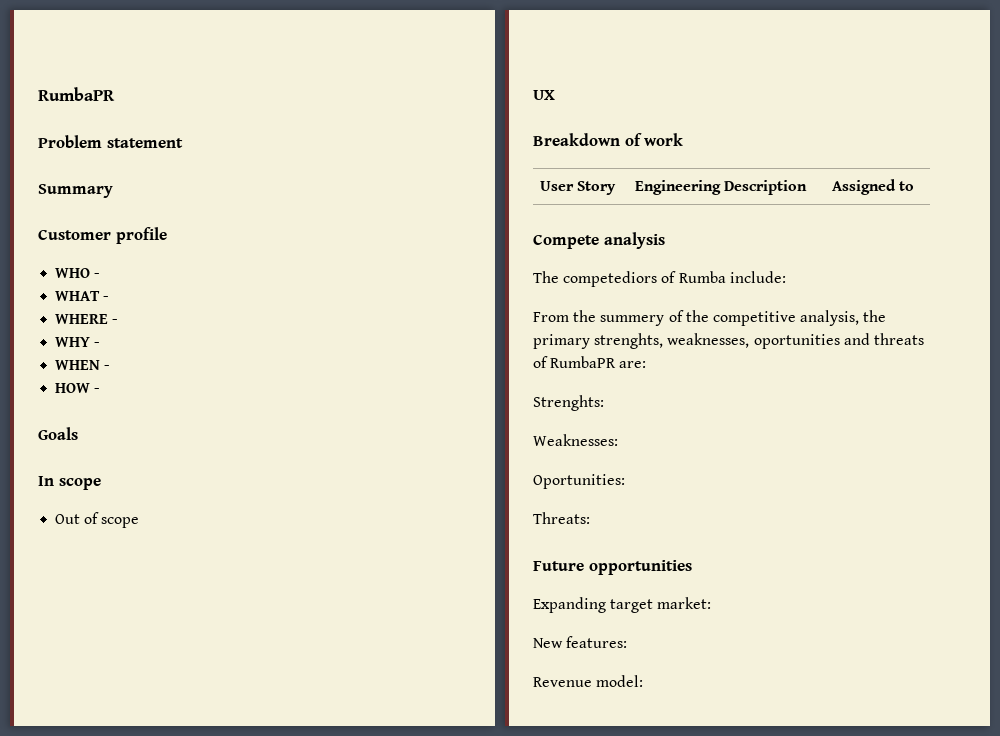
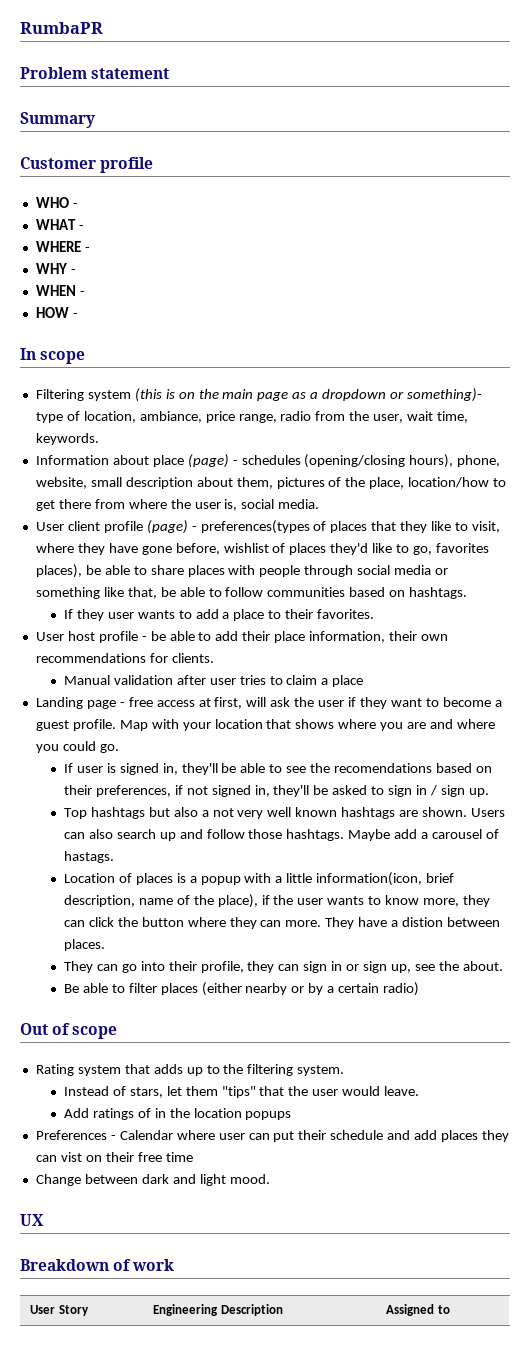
- Goals
+ Filtering system (this is on the main page as a dropdown or something)- type of location, ambiance, price range, radio from the user, wait time, keywords.
+ Information about place (page) - schedules (opening/closing hours), phone, website, small description about them, pictures of the place, location/how to get there from where the user is, social media.
+ User client profile (page) - preferences(types of places that they like to visit, where they have gone before, wishlist of places they'd like to go, favorites places), be able to share places with people through social media or something like that, be able to follow communities based on hashtags.
+ If they user wants to add a place to their favorites.
+ User host profile - be able to add their place information, their own recommendations for clients.
+ Manual validation after user tries to claim a place
+ Landing page - free access at first, will ask the user if they want to become a guest profile. Map with your location that shows where you are and where you could go.
+ If user is signed in, they'll be able to see the recomendations based on their preferences, if not signed in, they'll be asked to sign in / sign up.
+ Top hashtags but also a not very well known hashtags are shown. Users can also search up and follow those hashtags. Maybe add a carousel of hastags.
+ Location of places is a popup with a little information(icon, brief description, name of the place), if the user wants to know more, they can click the button where they can more. They have a distion between places.
+ They can go into their profile, they can sign in or sign up, see the about.
+ Be able to filter places (either nearby or by a certain radio)
  Out of scope
+ Rating system that adds up to the filtering system.
+ Instead of stars, let them "tips" that the user would leave.
+ Add ratings of in the location popups
+ Preferences - Calendar where user can put their schedule and add places they can vist on their free time
+ Change between dark and light mood.
- Compete analysis
- The competediors of Rumba include:
- From the summery of the competitive analysis, the primary strenghts, weaknesses, oportunities and threats of RumbaPR are:
- Strenghts:
- Weaknesses:
- Oportunities:
- Threats:
- Future opportunities
- Expanding target market:
- New features:
- Revenue model:

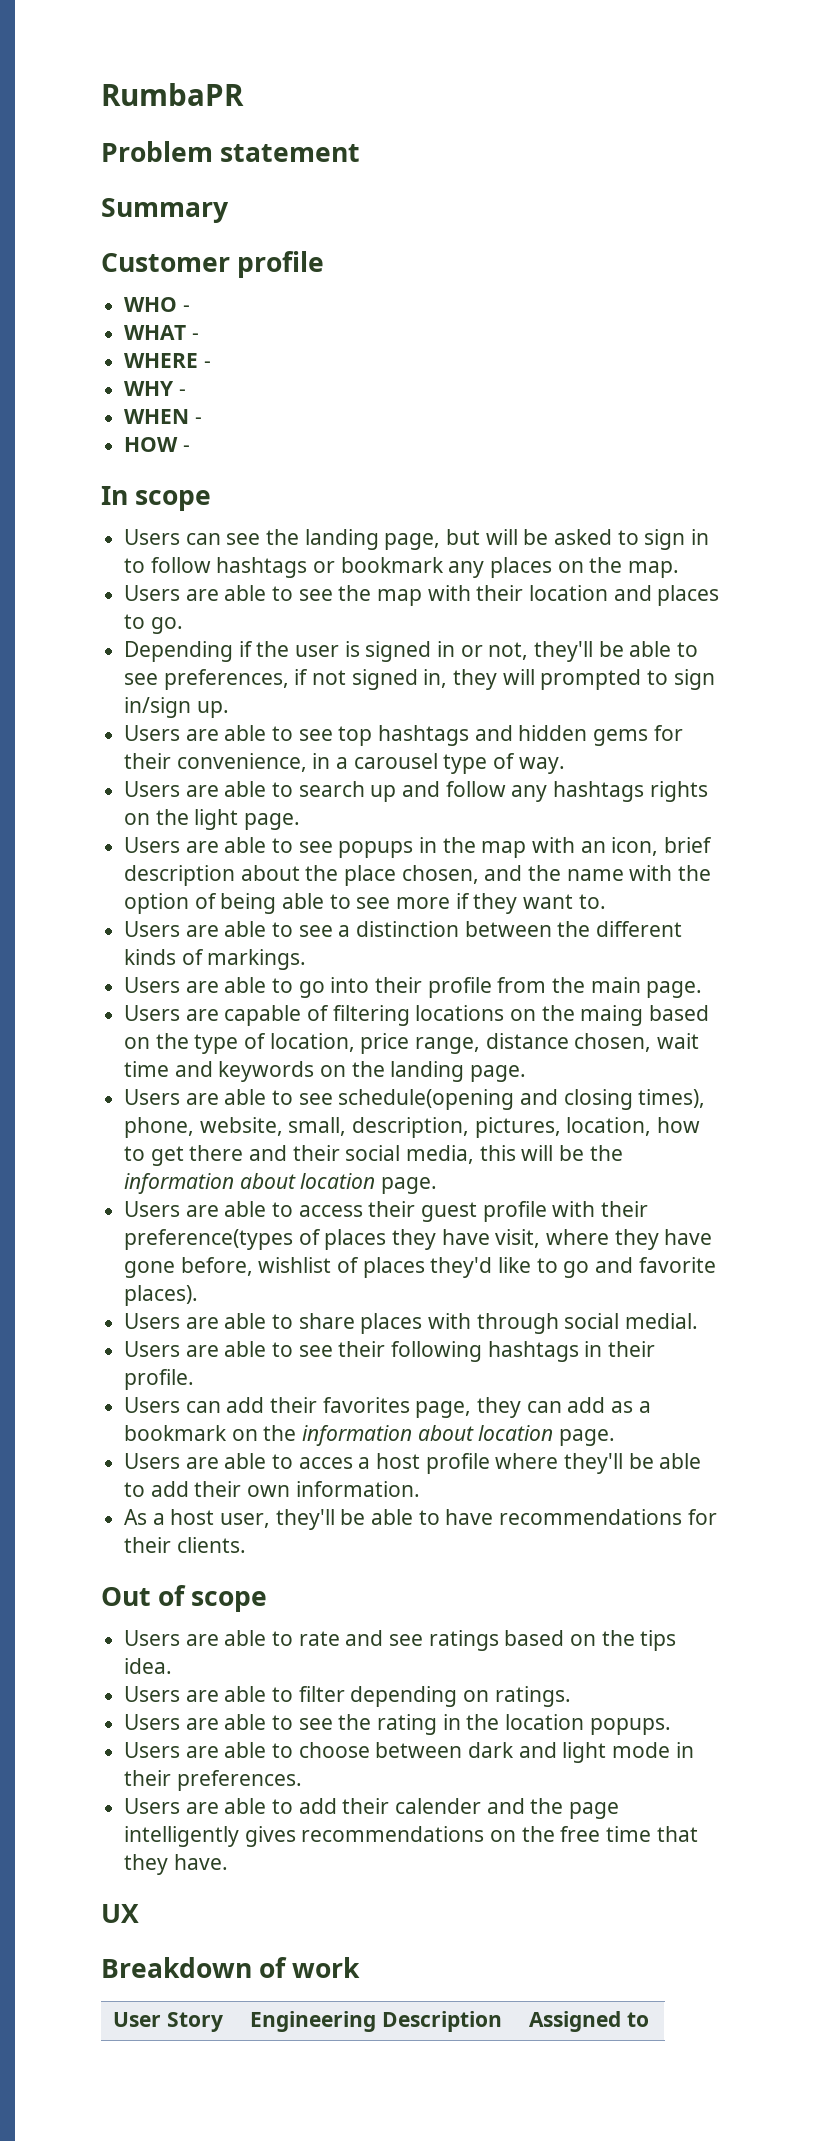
- Filtering system (this is on the main page as a dropdown or something)- type of location, ambiance, price range, radio from the user, wait time, keywords.
- Information about place (page) - schedules (opening/closing hours), phone, website, small description about them, pictures of the place, location/how to get there from where the user is, social media.
- User client profile (page) - preferences(types of places that they like to visit, where they have gone before, wishlist of places they'd like to go, favorites places), be able to share places with people through social media or something like that, be able to follow communities based on hashtags.
- If they user wants to add a place to their favorites.
- User host profile - be able to add their place information, their own recommendations for clients.
- Manual validation after user tries to claim a place
- Landing page - free access at first, will ask the user if they want to become a guest profile. Map with your location that shows where you are and where you could go.
- If user is signed in, they'll be able to see the recomendations based on their preferences, if not signed in, they'll be asked to sign in / sign up.
- Top hashtags but also a not very well known hashtags are shown. Users can also search up and follow those hashtags. Maybe add a carousel of hastags.
- Location of places is a popup with a little information(icon, brief description, name of the place), if the user wants to know more, they can click the button where they can more. They have a distion between places.
- They can go into their profile, they can sign in or sign up, see the about.
- Be able to filter places (either nearby or by a certain radio)
+ Users can see the landing page, but will be asked to sign in to follow hashtags or bookmark any places on the map.
+ Users are able to see the map with their location and places to go.
+ Depending if the user is signed in or not, they'll be able to see preferences, if not signed in, they will prompted to sign in/sign up.
+ Users are able to see top hashtags and hidden gems for their convenience, in a carousel type of way.
+ Users are able to search up and follow any hashtags rights on the light page.
+ Users are able to see popups in the map with an icon, brief description about the place chosen, and the name with the option of being able to see more if they want to.
+ Users are able to see a distinction between the different kinds of markings.
+ Users are able to go into their profile from the main page.
+ Users are capable of filtering locations on the maing based on the type of location, price range, distance chosen, wait time and keywords on the landing page.
+ Users are able to see schedule(opening and closing times), phone, website, small, description, pictures, location, how to get there and their social media, this will be the information about location page.
+ Users are able to access their guest profile with their preference(types of places they have visit, where they have gone before, wishlist of places they'd like to go and favorite places).
+ Users are able to share places with through social medial.
+ Users are able to see their following hashtags in their profile.
+ Users can add their favorites page, they can add as a bookmark on the information about location page.
+ Users are able to acces a host profile where they'll be able to add their own information.
+ As a host user, they'll be able to have recommendations for their clients.
  Out of scope
- Rating system that adds up to the filtering system.
- Instead of stars, let them "tips" that the user would leave.
- Add ratings of in the location popups
- Preferences - Calendar where user can put their schedule and add places they can vist on their free time
- Change between dark and light mood.
+ Users are able to rate and see ratings based on the tips idea.
+ Users are able to filter depending on ratings.
+ Users are able to see the rating in the location popups.
+ Users are able to choose between dark and light mode in their preferences.
+ Users are able to add their calender and the page intelligently gives recommendations on the free time that they have.

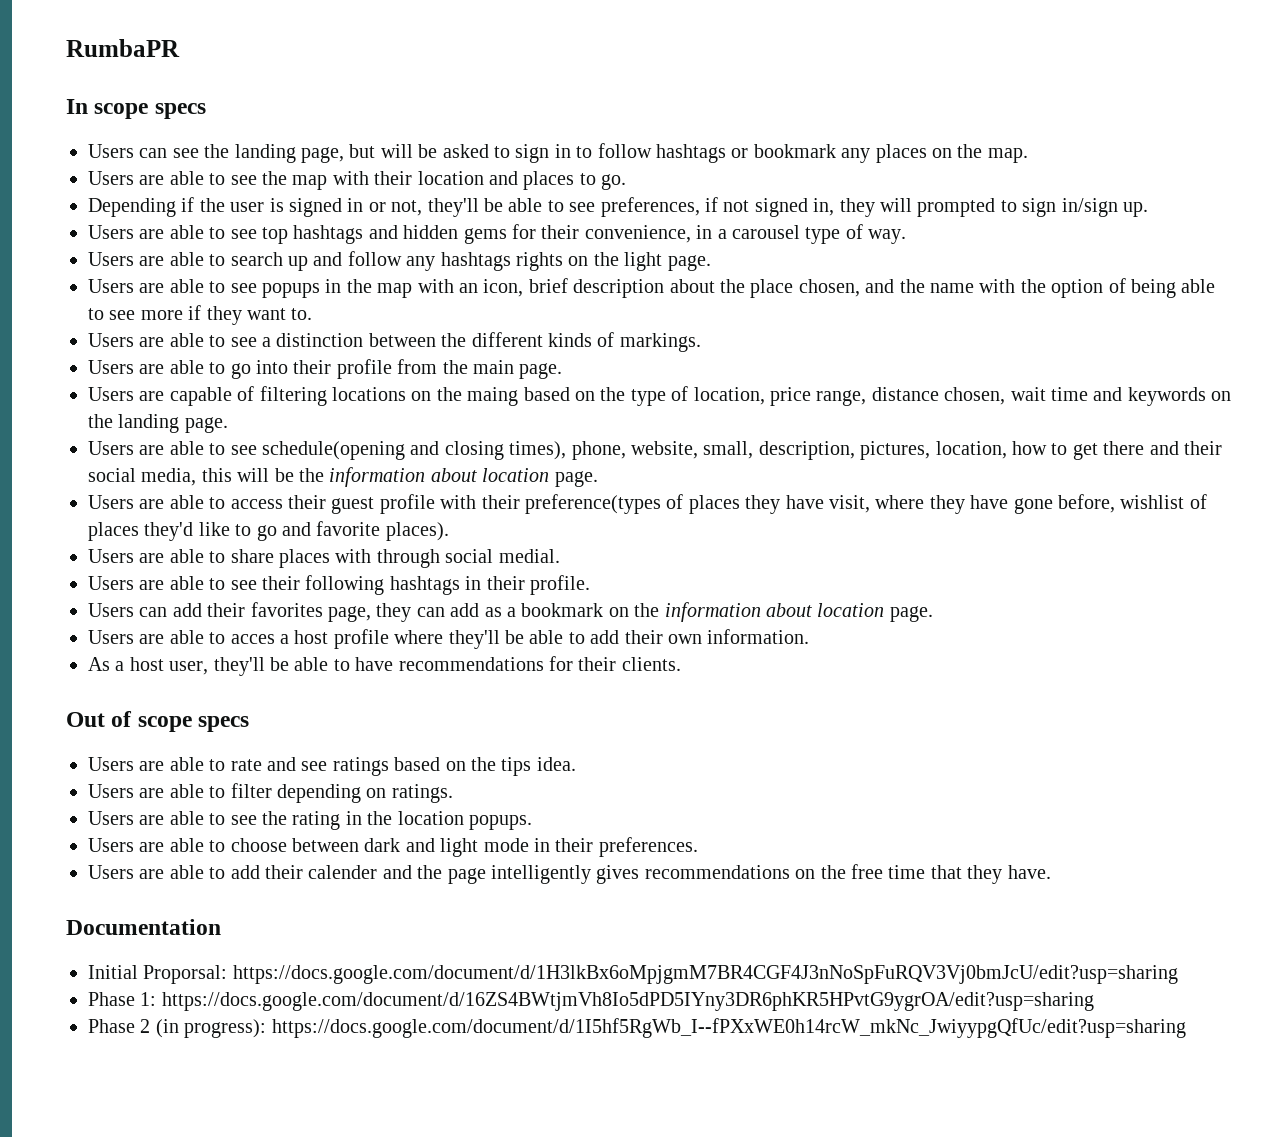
- Problem statement
- Summary
- Customer profile
- WHO -
- WHAT -
- WHERE -
- WHY -
- WHEN -
- HOW -
- In scope
+ In scope specs
- Out of scope
+ Out of scope specs
- UX
- Breakdown of work
- User Story | Engineering Description | Assigned to
+ Documentation
+ Initial Proporsal: https://docs.google.com/document/d/1H3lkBx6oMpjgmM7BR4CGF4J3nNoSpFuRQV3Vj0bmJcU/edit?usp=sharing
+ Phase 1: https://docs.google.com/document/d/16ZS4BWtjmVh8Io5dPD5IYny3DR6phKR5HPvtG9ygrOA/edit?usp=sharing
+ Phase 2 (in progress): https://docs.google.com/document/d/1I5hf5RgWb_I--fPXxWE0h14rcW_mkNc_JwiyypgQfUc/edit?usp=sharing

